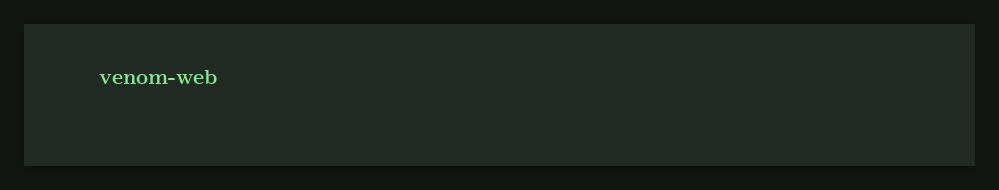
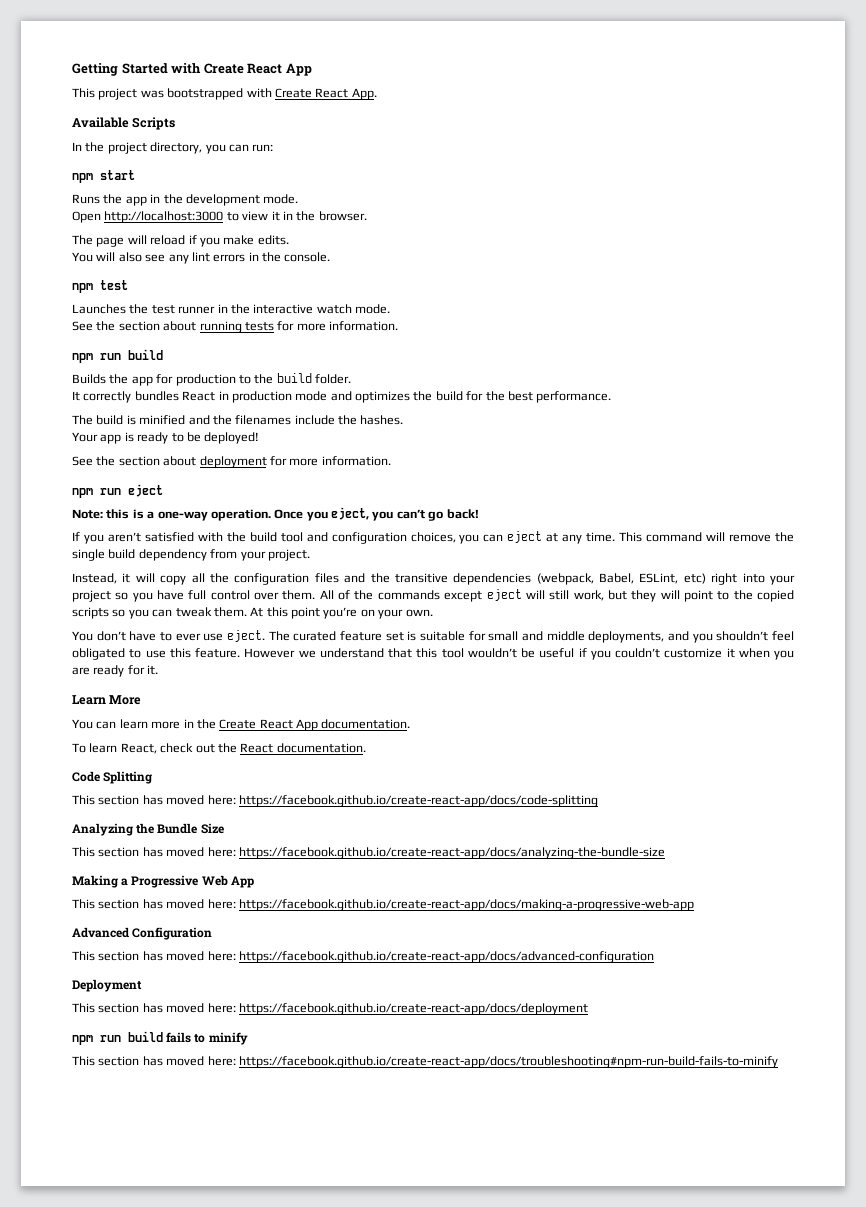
- venom-web
+ Getting Started with Create React App
+ This project was bootstrapped with Create React App.
+ Available Scripts
+ In the project directory, you can run:
+ npm start
+ Runs the app in the development mode.
+ Open http://localhost:3000 to view it in the browser.
+ The page will reload if you make edits.
+ You will also see any lint errors in the console.
+ npm test
+ Launches the test runner in the interactive watch mode.
+ See the section about running tests for more information.
+ npm run build
+ Builds the app for production to the build folder.
+ It correctly bundles React in production mode and optimizes the build for the best performance.
+ The build is minified and the filenames include the hashes.
+ Your app is ready to be deployed!
+ See the section about deployment for more information.
+ npm run eject
+ Note: this is a one-way operation. Once you eject, you can’t go back!
+ If you aren’t satisfied with the build tool and configuration choices, you can eject at any time. This command will remove the single build dependency from your project.
+ Instead, it will copy all the configuration files and the transitive dependencies (webpack, Babel, ESLint, etc) right into your project so you have full control over them. All of the commands except eject will still work, but they will point to the copied scripts so you can tweak them. At this point you’re on your own.
+ You don’t have to ever use eject. The curated feature set is suitable for small and middle deployments, and you shouldn’t feel obligated to use this feature. However we understand that this tool wouldn’t be useful if you couldn’t customize it when you are ready for it.
+ Learn More
+ You can learn more in the Create React App documentation.
+ To learn React, check out the React documentation.
+ Code Splitting
+ This section has moved here: https://facebook.github.io/create-react-app/docs/code-splitting
+ Analyzing the Bundle Size
+ This section has moved here: https://facebook.github.io/create-react-app/docs/analyzing-the-bundle-size
+ Making a Progressive Web App
+ This section has moved here: https://facebook.github.io/create-react-app/docs/making-a-progressive-web-app
+ Advanced Configuration
+ This section has moved here: https://facebook.github.io/create-react-app/docs/advanced-configuration
+ Deployment
+ This section has moved here: https://facebook.github.io/create-react-app/docs/deployment
+ npm run build fails to minify
+ This section has moved here: https://facebook.github.io/create-react-app/docs/troubleshooting#npm-run-build-fails-to-minify

